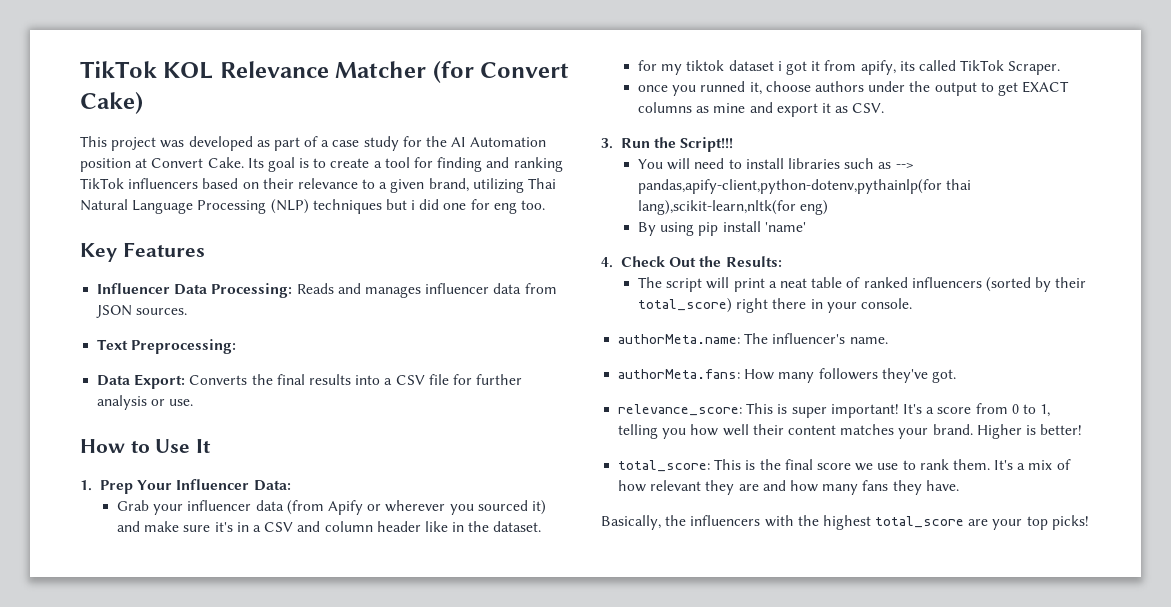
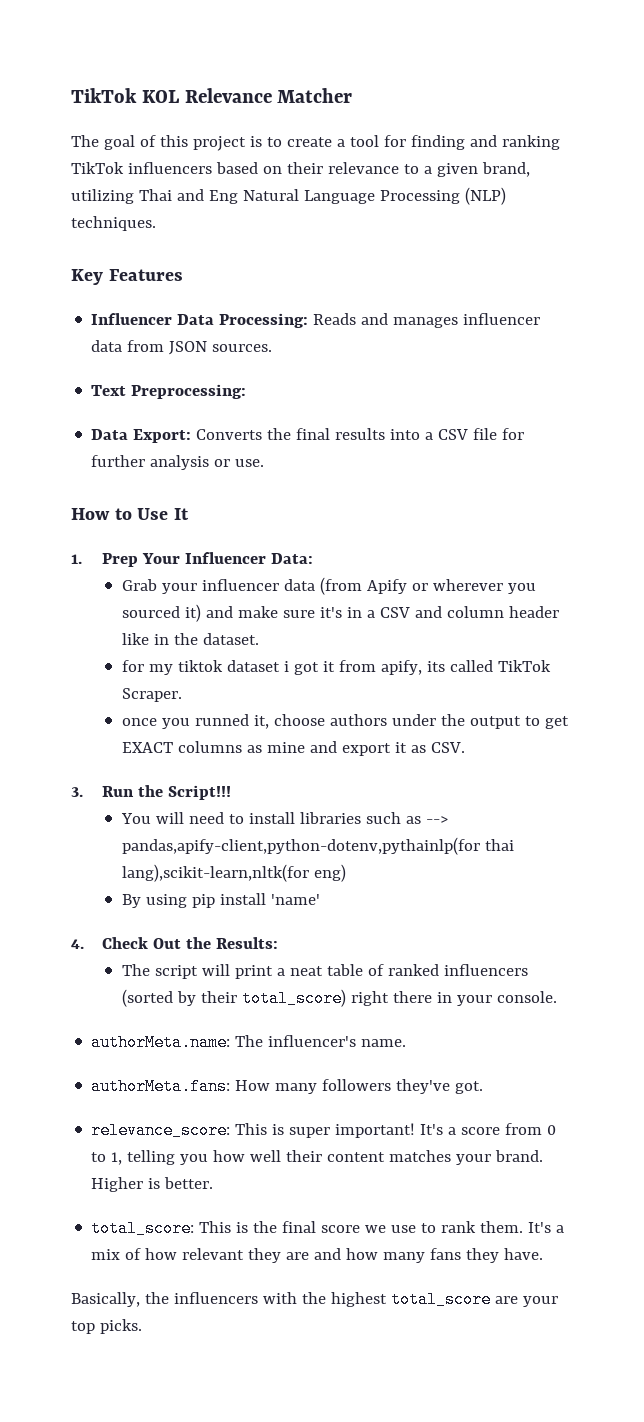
- TikTok KOL Relevance Matcher (for Convert Cake)
- This project was developed as part of a case study for the AI Automation position at Convert Cake. Its goal is to create a tool for finding and ranking TikTok influencers based on their relevance to a given brand, utilizing Thai Natural Language Processing (NLP) techniques but i did one for eng too.
+ TikTok KOL Relevance Matcher
+ The goal of this project is to create a tool for finding and ranking TikTok influencers based on their relevance to a given brand, utilizing Thai and Eng Natural Language Processing (NLP) techniques.
- Higher is better!
+ Higher is better.
- Basically, the influencers with the highest total_score are your top picks!
+ Basically, the influencers with the highest total_score are your top picks.

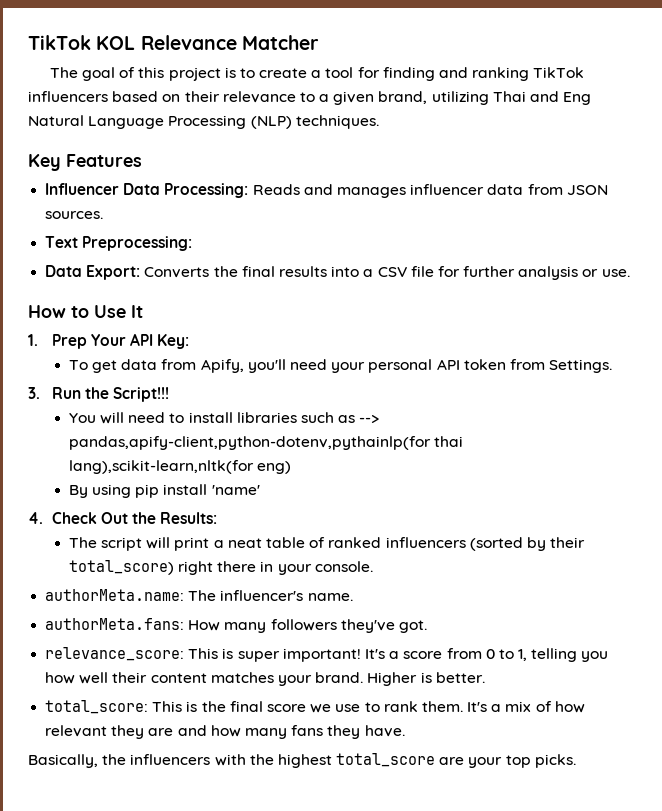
- 1. Prep Your Influencer Data:
- Grab your influencer data (from Apify or wherever you sourced it) and make sure it's in a CSV and column header like in the dataset.
- for my tiktok dataset i got it from apify, its called TikTok Scraper.
- once you runned it, choose authors under the output to get EXACT columns as mine and export it as CSV.
+ 1. Prep Your API Key:
+ To get data from Apify, you'll need your personal API token from Settings.

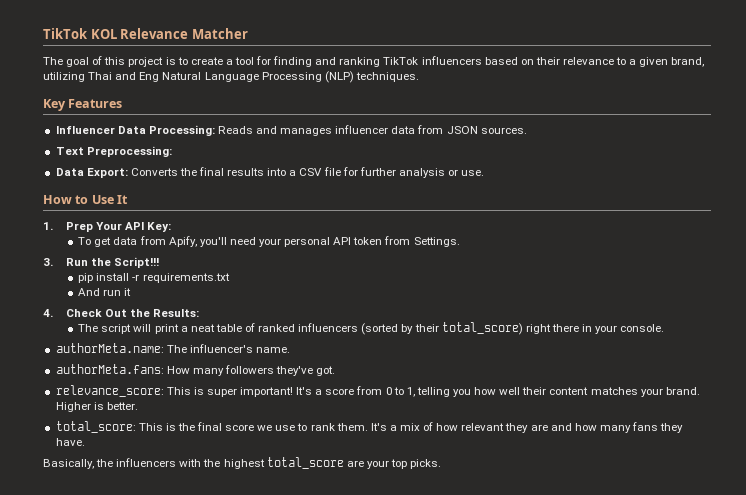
- You will need to install libraries such as --> pandas,apify-client,python-dotenv,pythainlp(for thai lang),scikit-learn,nltk(for eng)
- By using pip install 'name'
+ pip install -r requirements.txt
+ And run it

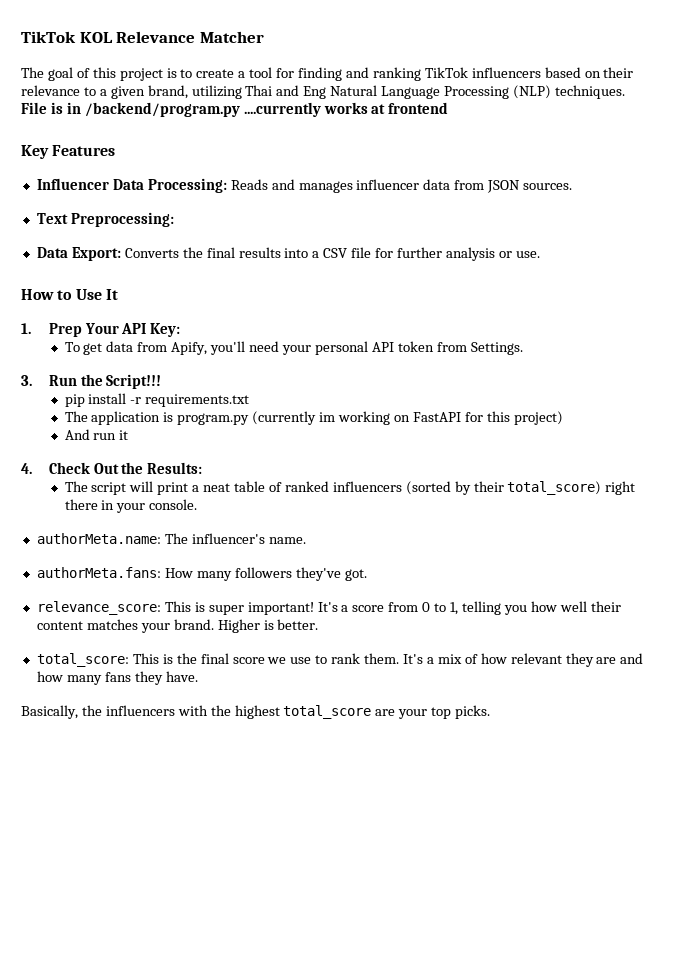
+ File is in /backend/program.py ....currently works at frontend
+ The application is program.py (currently im working on FastAPI for this project)

